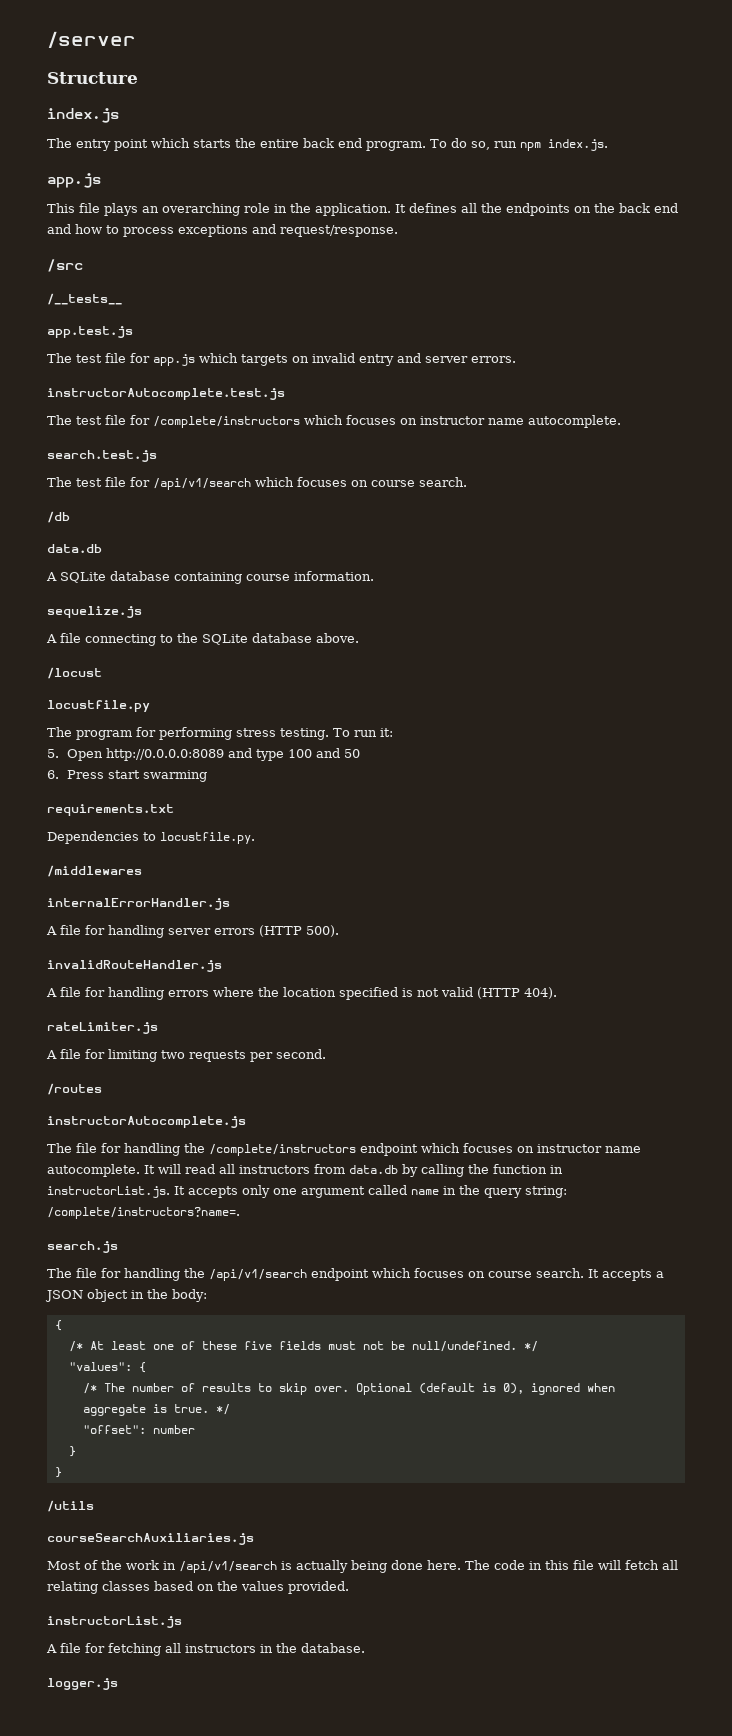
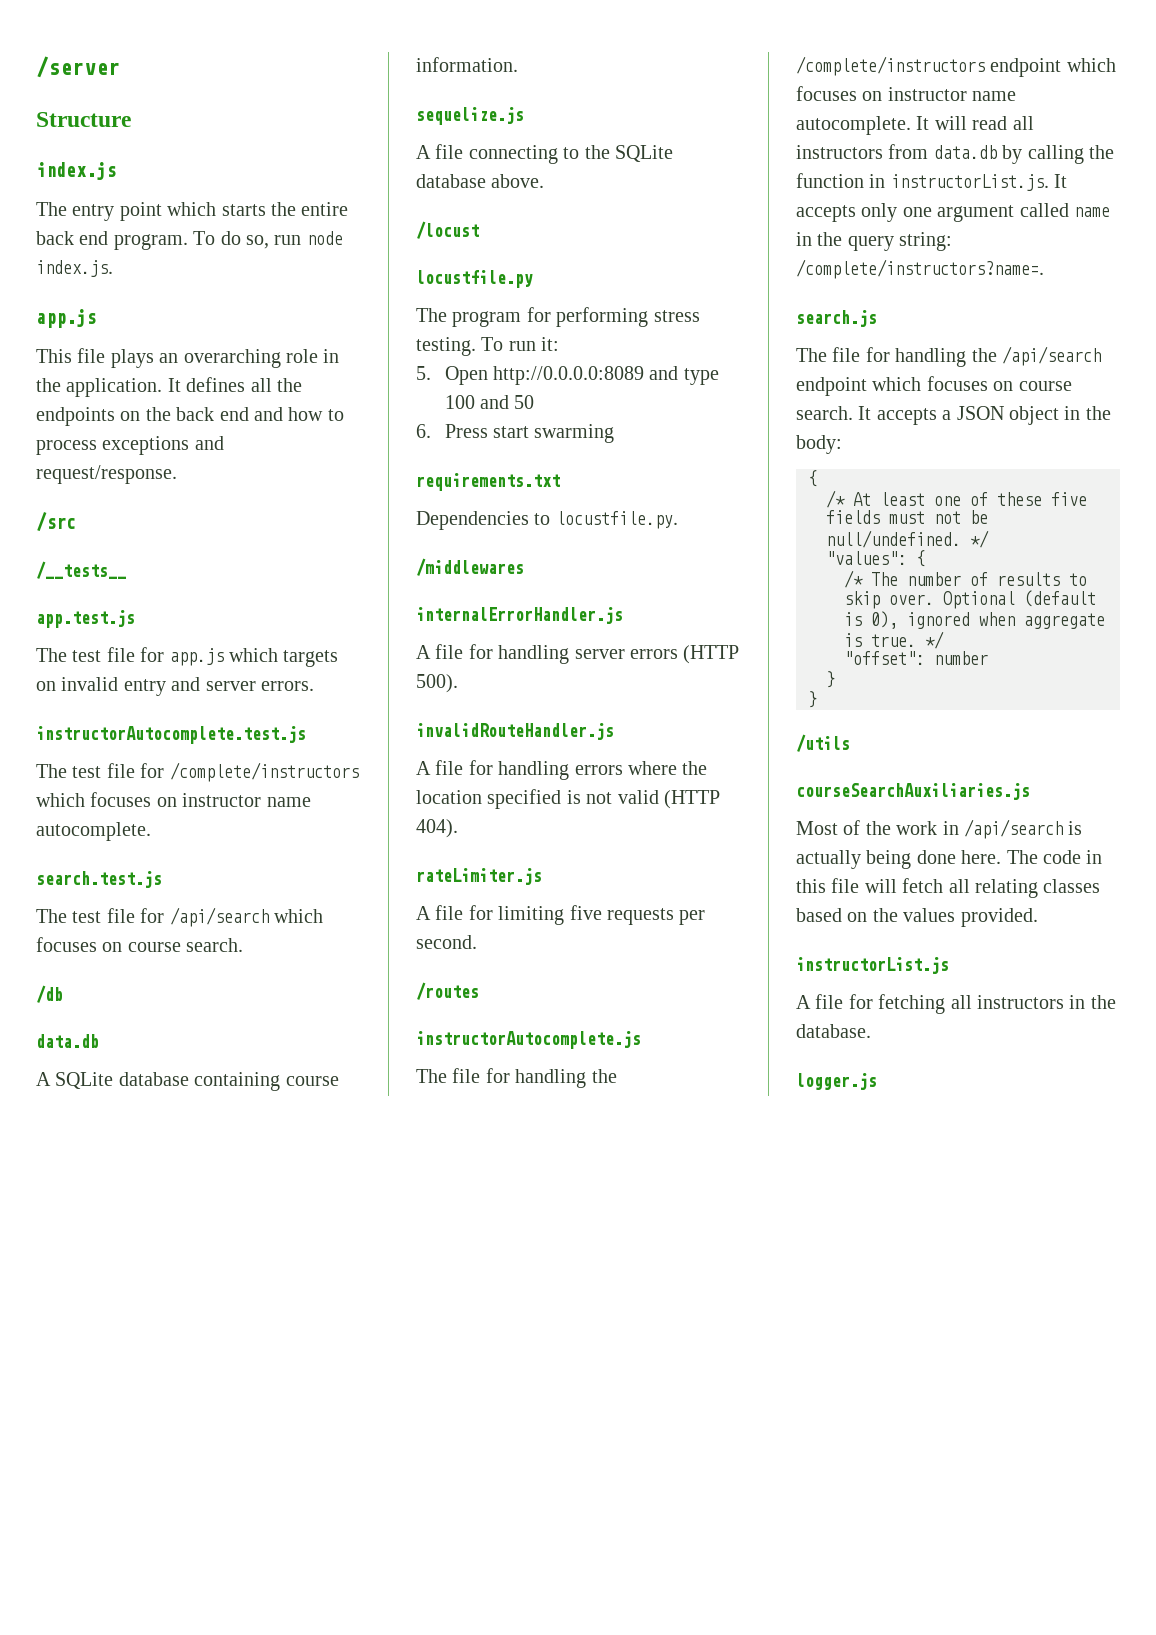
- To do so, run npm index.js.
+ To do so, run node index.js.
- The test file for /api/v1/search which focuses on course search.
+ The test file for /api/search which focuses on course search.
- A file for limiting two requests per second.
+ A file for limiting five requests per second.
- The file for handling the /api/v1/search endpoint which focuses on course search.
+ The file for handling the /api/search endpoint which focuses on course search.
- Most of the work in /api/v1/search is actually being done here.
+ Most of the work in /api/search is actually being done here.

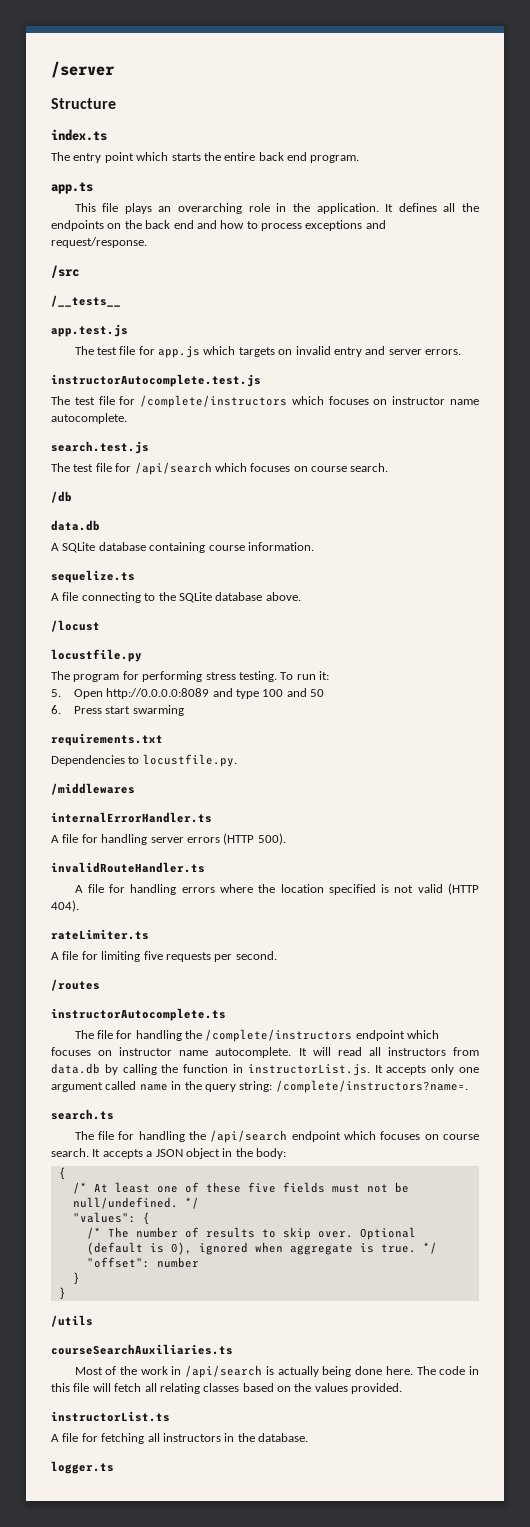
- index.js
+ index.ts
- The entry point which starts the entire back end program. To do so, run node index.js.
- app.js
+ The entry point which starts the entire back end program.
+ app.ts
- sequelize.js
+ sequelize.ts
- internalErrorHandler.js
+ internalErrorHandler.ts
- invalidRouteHandler.js
+ invalidRouteHandler.ts
- rateLimiter.js
+ rateLimiter.ts
- instructorAutocomplete.js
+ instructorAutocomplete.ts
- search.js
+ search.ts
- courseSearchAuxiliaries.js
+ courseSearchAuxiliaries.ts
- instructorList.js
+ instructorList.ts
- logger.js
+ logger.ts

